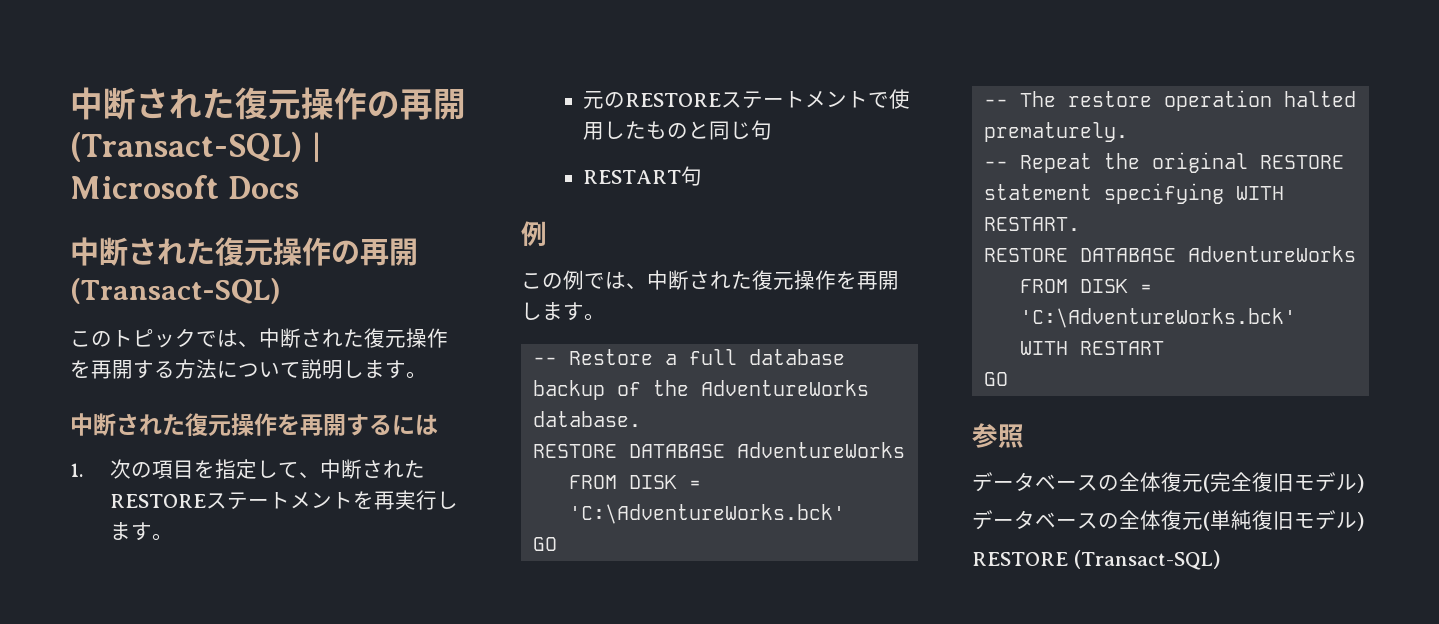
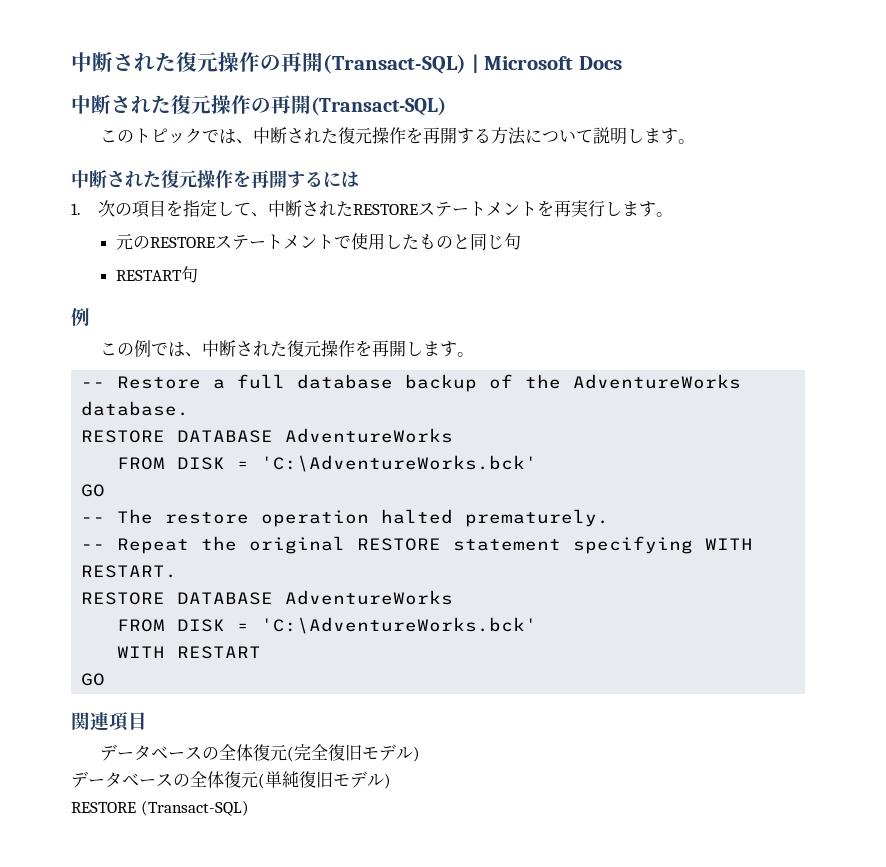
- 参照
+ 関連項目

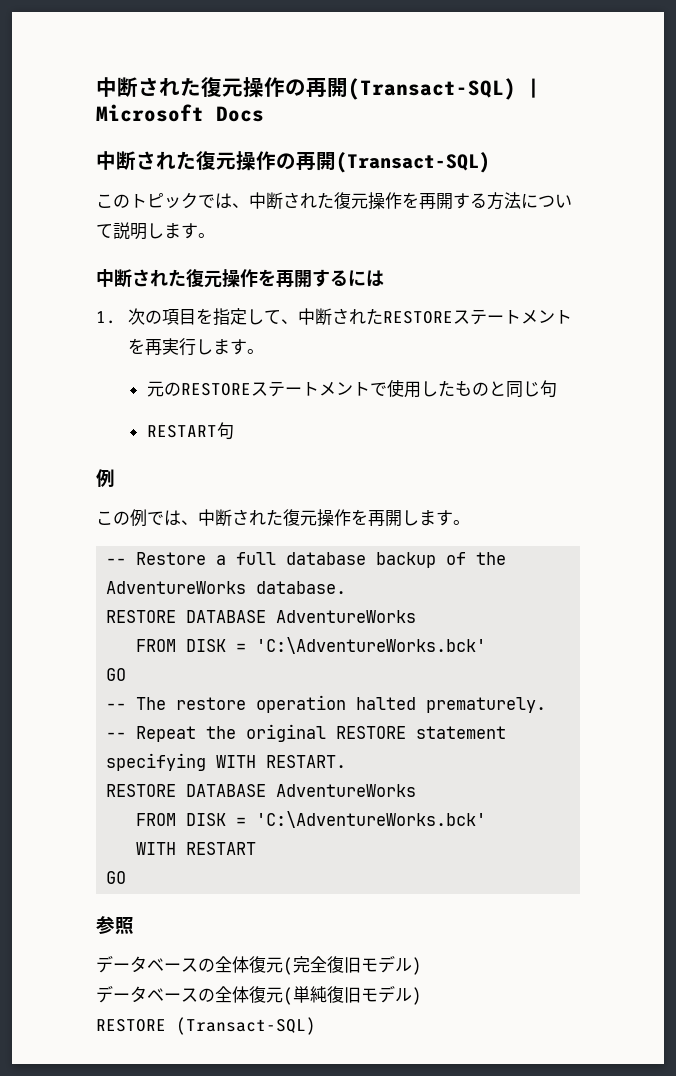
- 関連項目
+ 参照

